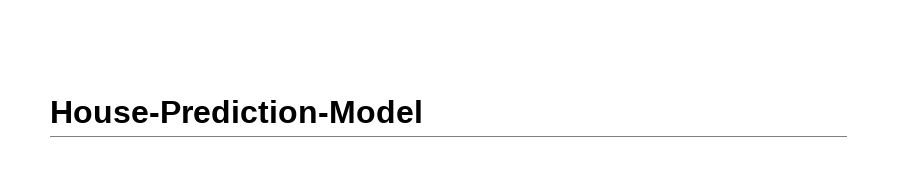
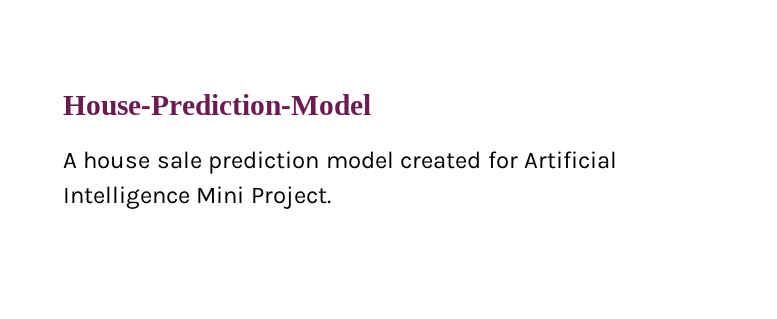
+ A house sale prediction model created for Artificial Intelligence Mini Project.

